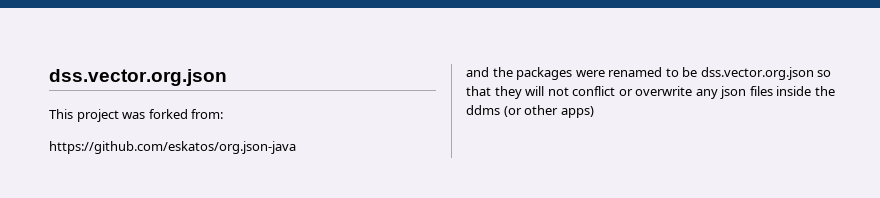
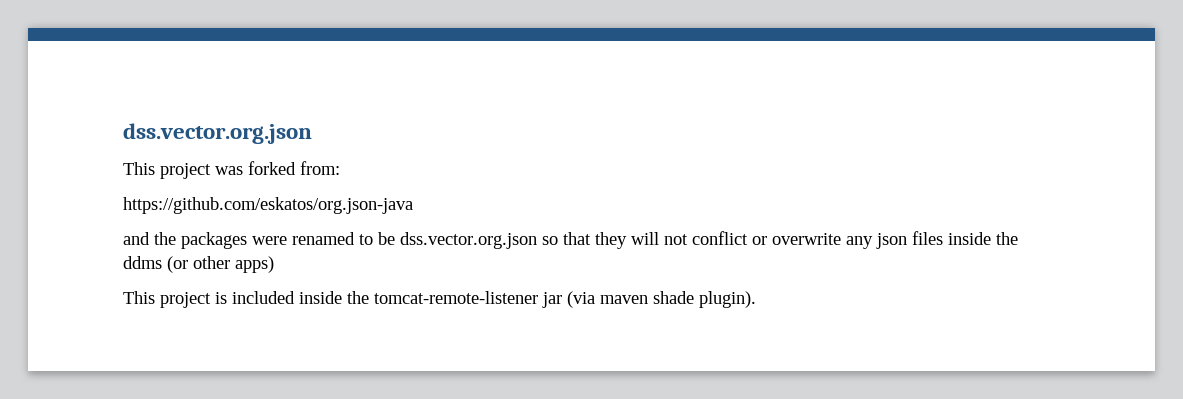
+ This project is included inside the tomcat-remote-listener jar (via maven shade plugin).

